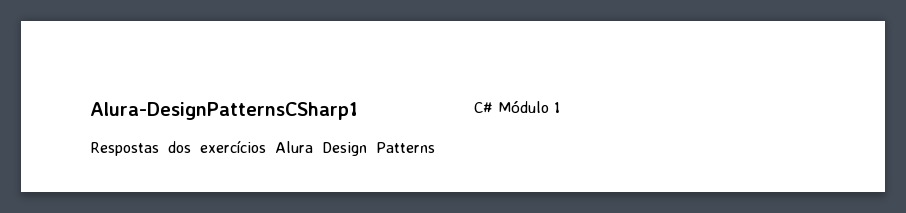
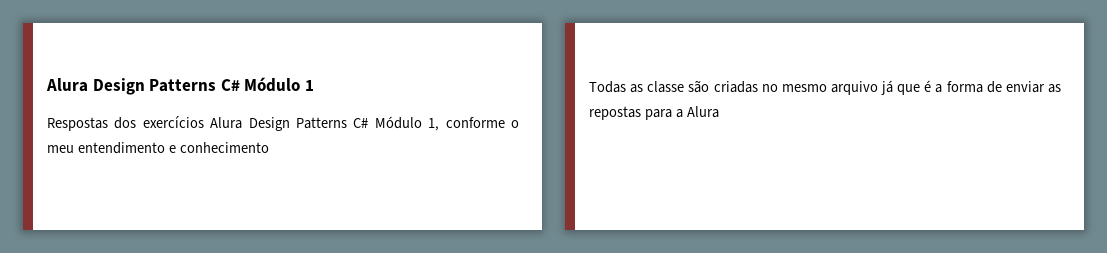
- Alura-DesignPatternsCSharp1
+ Alura Design Patterns C# Módulo 1
- Respostas dos exercícios Alura Design Patterns C# Módulo 1
+ Respostas dos exercícios Alura Design Patterns C# Módulo 1, conforme o meu entendimento e conhecimento
+ Todas as classe são criadas no mesmo arquivo já que é a forma de enviar as repostas para a Alura

